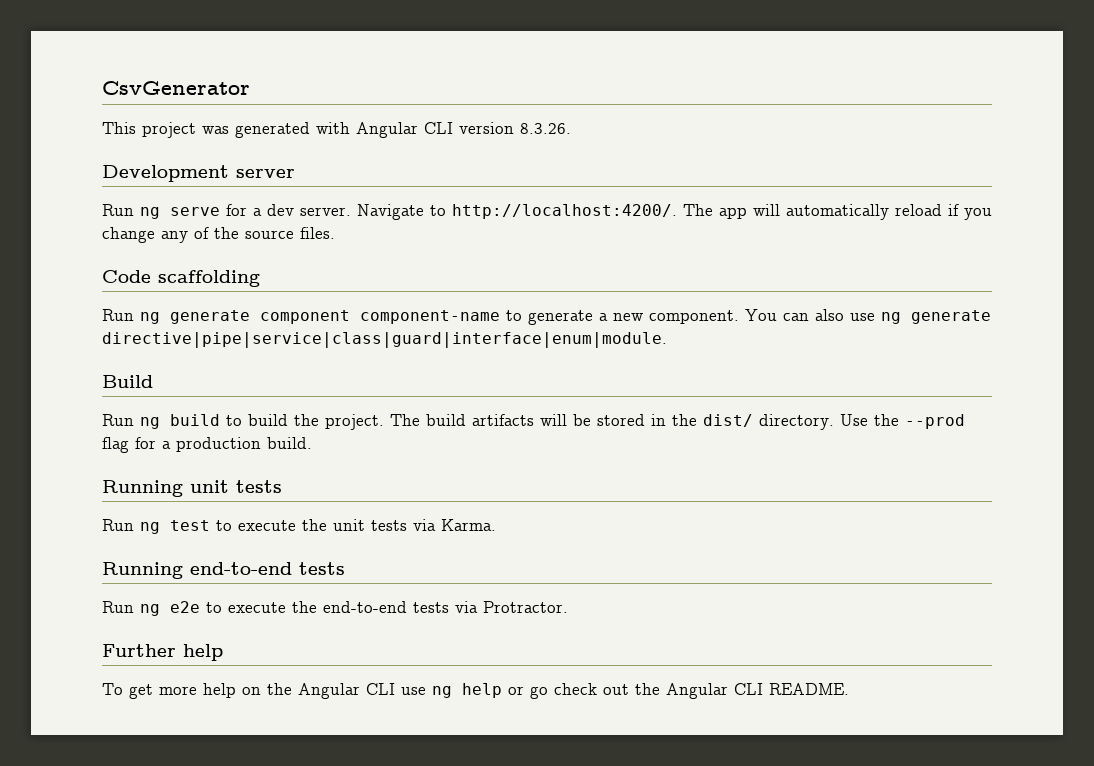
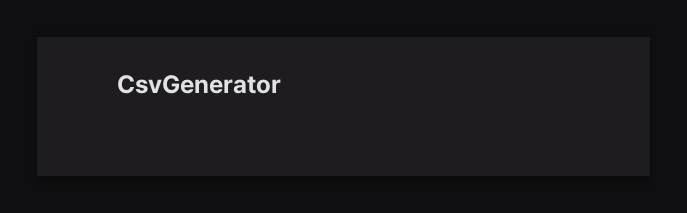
- This project was generated with Angular CLI version 8.3.26.
- Development server
- Run ng serve for a dev server. Navigate to http://localhost:4200/. The app will automatically reload if you change any of the source files.
- Code scaffolding
- Run ng generate component component-name to generate a new component. You can also use ng generate directive|pipe|service|class|guard|interface|enum|module.
- Build
- Run ng build to build the project. The build artifacts will be stored in the dist/ directory. Use the --prod flag for a production build.
- Running unit tests
- Run ng test to execute the unit tests via Karma.
- Running end-to-end tests
- Run ng e2e to execute the end-to-end tests via Protractor.
- Further help
- To get more help on the Angular CLI use ng help or go check out the Angular CLI README.

